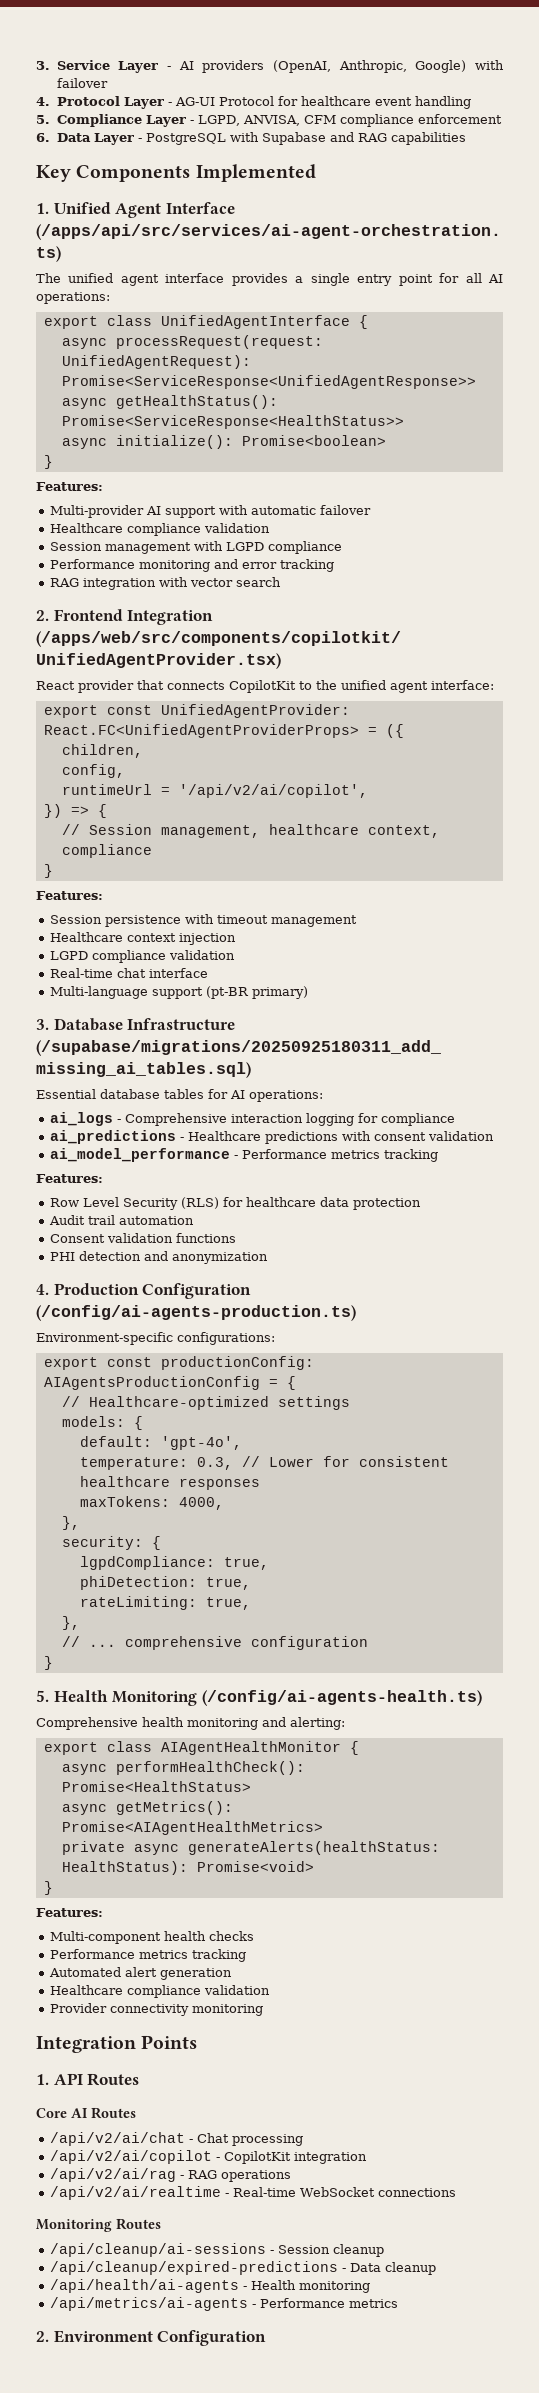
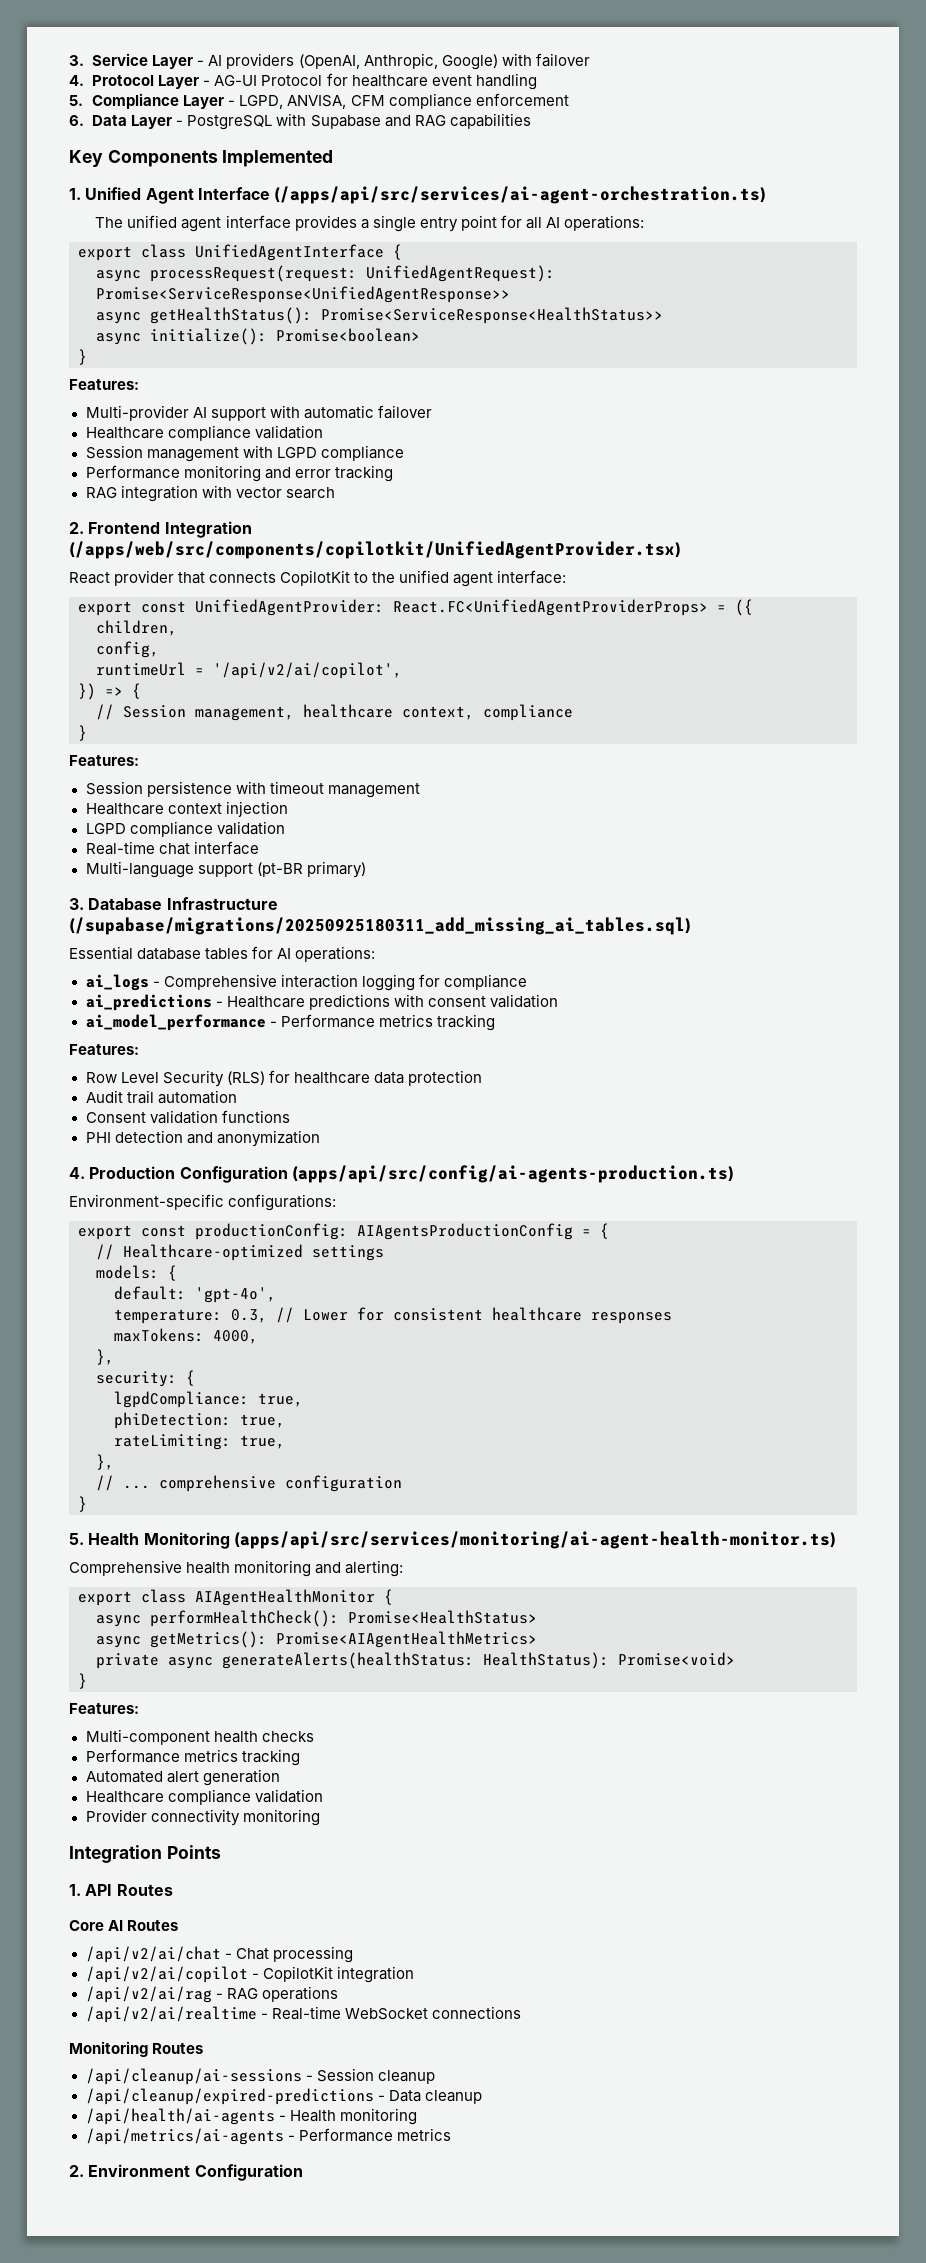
- 4. Production Configuration (/config/ai-agents-production.ts)
+ 4. Production Configuration (apps/api/src/config/ai-agents-production.ts)
- 5. Health Monitoring (/config/ai-agents-health.ts)
+ 5. Health Monitoring (apps/api/src/services/monitoring/ai-agent-health-monitor.ts)

